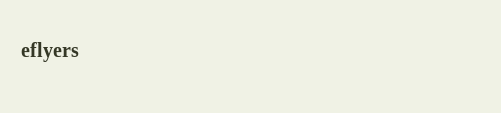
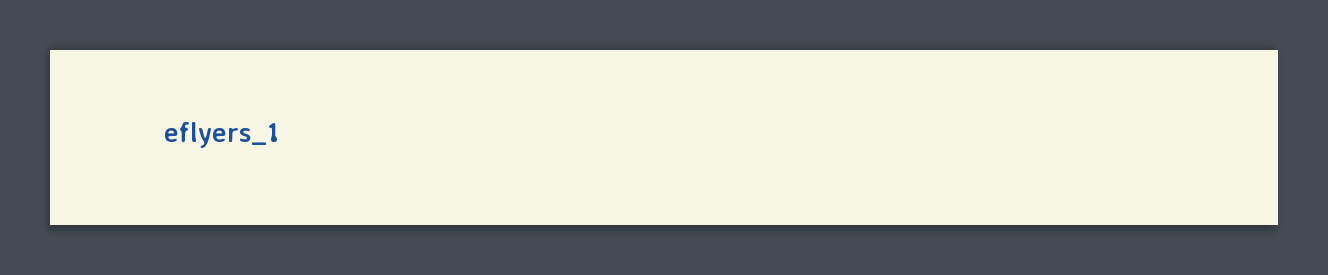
- eflyers
+ eflyers_1

